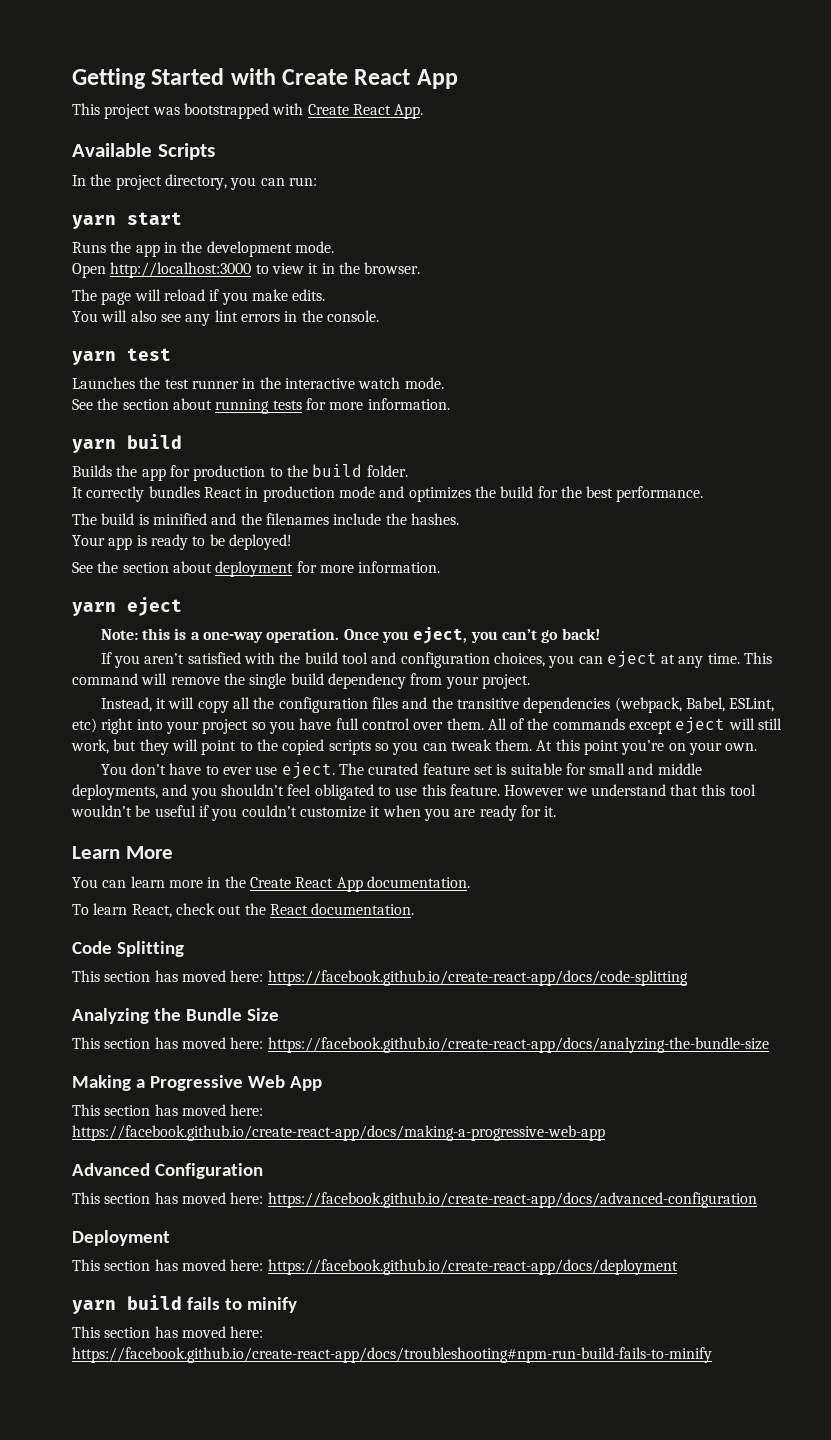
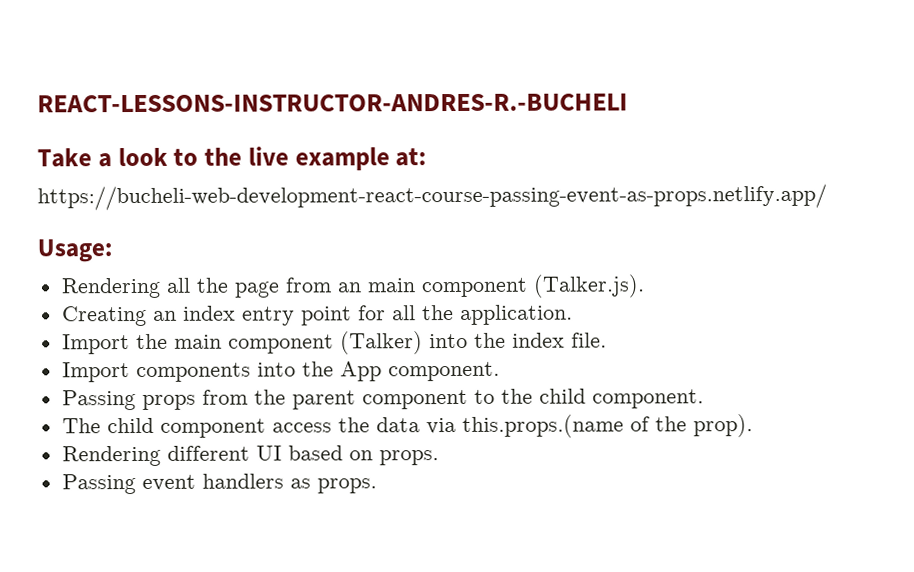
- Getting Started with Create React App
- This project was bootstrapped with Create React App.
- Available Scripts
- In the project directory, you can run:
- yarn start
- Runs the app in the development mode.
- Open http://localhost:3000 to view it in the browser.
- The page will reload if you make edits.
- You will also see any lint errors in the console.
- yarn test
- Launches the test runner in the interactive watch mode.
- See the section about running tests for more information.
- yarn build
- Builds the app for production to the build folder.
- It correctly bundles React in production mode and optimizes the build for the best performance.
- The build is minified and the filenames include the hashes.
- Your app is ready to be deployed!
- See the section about deployment for more information.
- yarn eject
- Note: this is a one-way operation. Once you eject, you can’t go back!
- If you aren’t satisfied with the build tool and configuration choices, you can eject at any time. This command will remove the single build dependency from your project.
- Instead, it will copy all the configuration files and the transitive dependencies (webpack, Babel, ESLint, etc) right into your project so you have full control over them. All of the commands except eject will still work, but they will point to the copied scripts so you can tweak them. At this point you’re on your own.
- You don’t have to ever use eject. The curated feature set is suitable for small and middle deployments, and you shouldn’t feel obligated to use this feature. However we understand that this tool wouldn’t be useful if you couldn’t customize it when you are ready for it.
- Learn More
- You can learn more in the Create React App documentation.
- To learn React, check out the React documentation.
- Code Splitting
- This section has moved here: https://facebook.github.io/create-react-app/docs/code-splitting
- Analyzing the Bundle Size
- This section has moved here: https://facebook.github.io/create-react-app/docs/analyzing-the-bundle-size
- Making a Progressive Web App
- This section has moved here: https://facebook.github.io/create-react-app/docs/making-a-progressive-web-app
- Advanced Configuration
- This section has moved here: https://facebook.github.io/create-react-app/docs/advanced-configuration
- Deployment
- This section has moved here: https://facebook.github.io/create-react-app/docs/deployment
- yarn build fails to minify
- This section has moved here: https://facebook.github.io/create-react-app/docs/troubleshooting#npm-run-build-fails-to-minify
+ REACT-LESSONS-INSTRUCTOR-ANDRES-R.-BUCHELI
+ Take a look to the live example at:
+ https://bucheli-web-development-react-course-passing-event-as-props.netlify.app/
+ Usage:
+ Rendering all the page from an main component (Talker.js).
+ Creating an index entry point for all the application.
+ Import the main component (Talker) into the index file.
+ Import components into the App component.
+ Passing props from the parent component to the child component.
+ The child component access the data via this.props.(name of the prop).
+ Rendering different UI based on props.
+ Passing event handlers as props.

